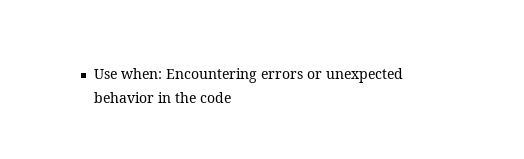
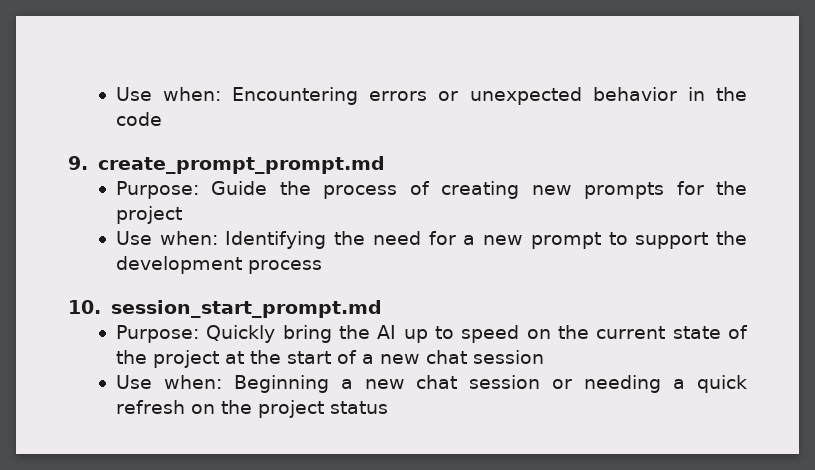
+ 9. create_prompt_prompt.md
+ Purpose: Guide the process of creating new prompts for the project
+ Use when: Identifying the need for a new prompt to support the development process
+ 10. session_start_prompt.md
+ Purpose: Quickly bring the AI up to speed on the current state of the project at the start of a new chat session
+ Use when: Beginning a new chat session or needing a quick refresh on the project status

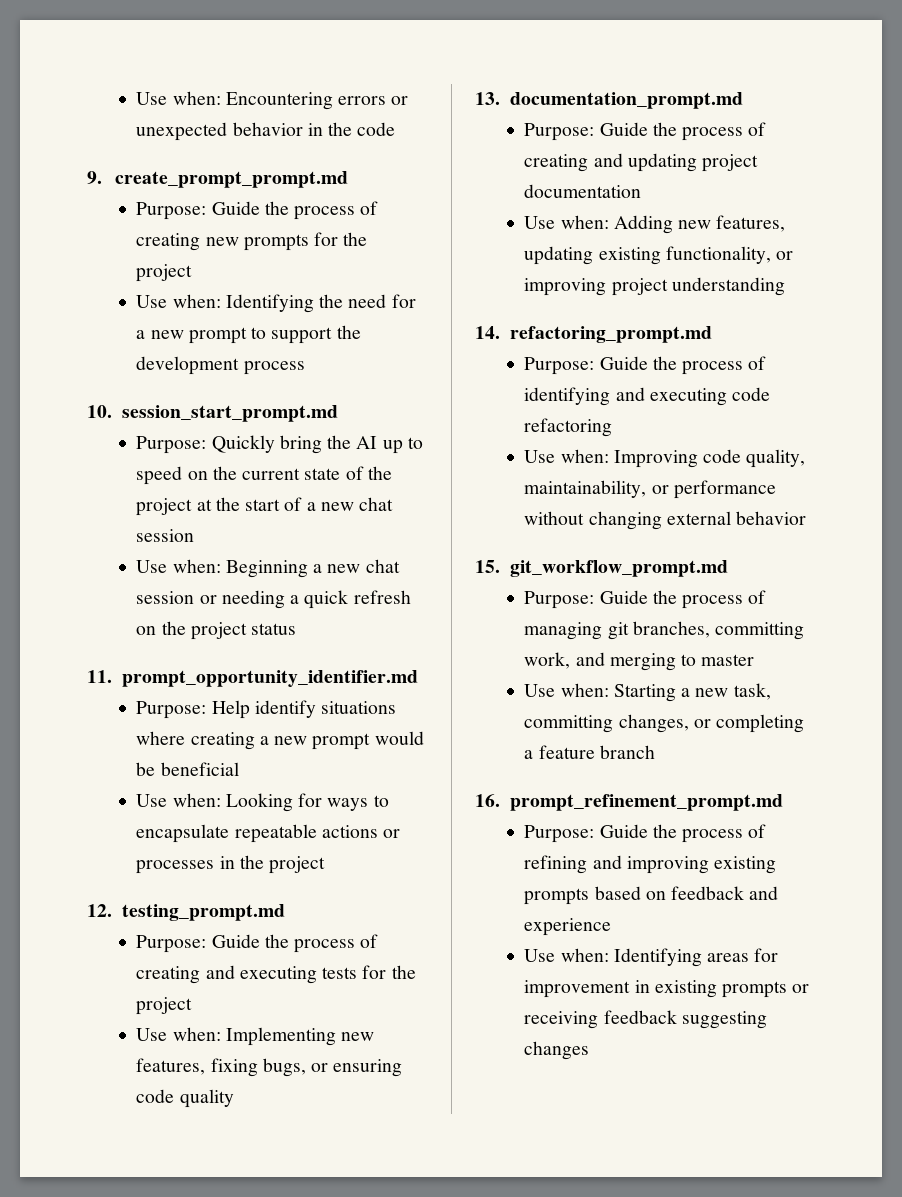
+ 11. prompt_opportunity_identifier.md
+ Purpose: Help identify situations where creating a new prompt would be beneficial
+ Use when: Looking for ways to encapsulate repeatable actions or processes in the project
+ 12. testing_prompt.md
+ Purpose: Guide the process of creating and executing tests for the project
+ Use when: Implementing new features, fixing bugs, or ensuring code quality
+ 13. documentation_prompt.md
+ Purpose: Guide the process of creating and updating project documentation
+ Use when: Adding new features, updating existing functionality, or improving project understanding
+ 14. refactoring_prompt.md
+ Purpose: Guide the process of identifying and executing code refactoring
+ Use when: Improving code quality, maintainability, or performance without changing external behavior
+ 15. git_workflow_prompt.md
+ Purpose: Guide the process of managing git branches, committing work, and merging to master
+ Use when: Starting a new task, committing changes, or completing a feature branch
+ 16. prompt_refinement_prompt.md
+ Purpose: Guide the process of refining and improving existing prompts based on feedback and experience
+ Use when: Identifying areas for improvement in existing prompts or receiving feedback suggesting changes

